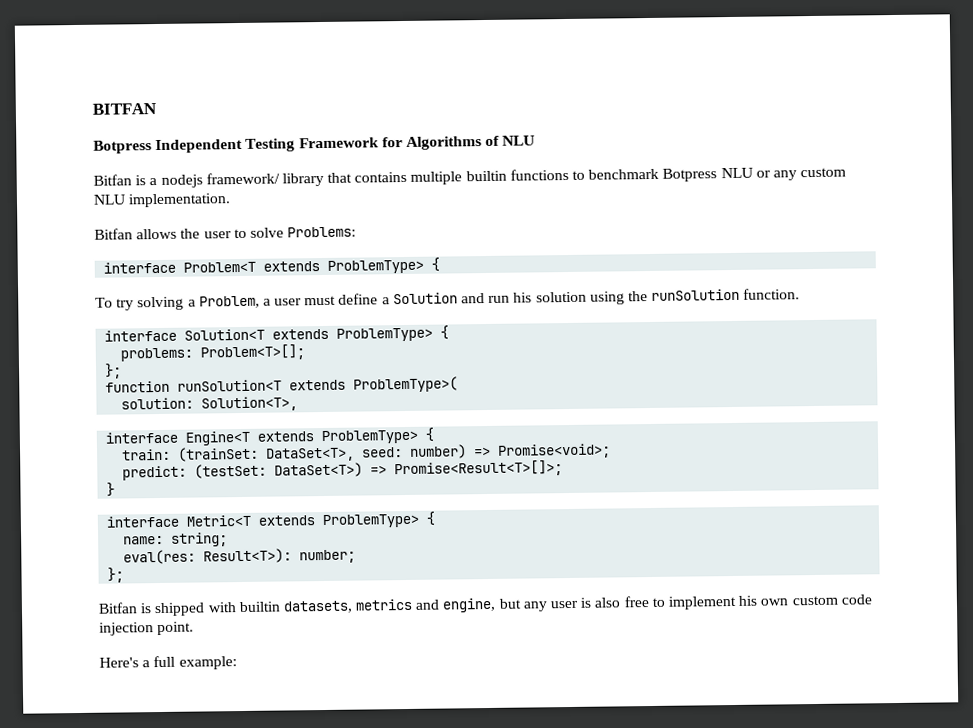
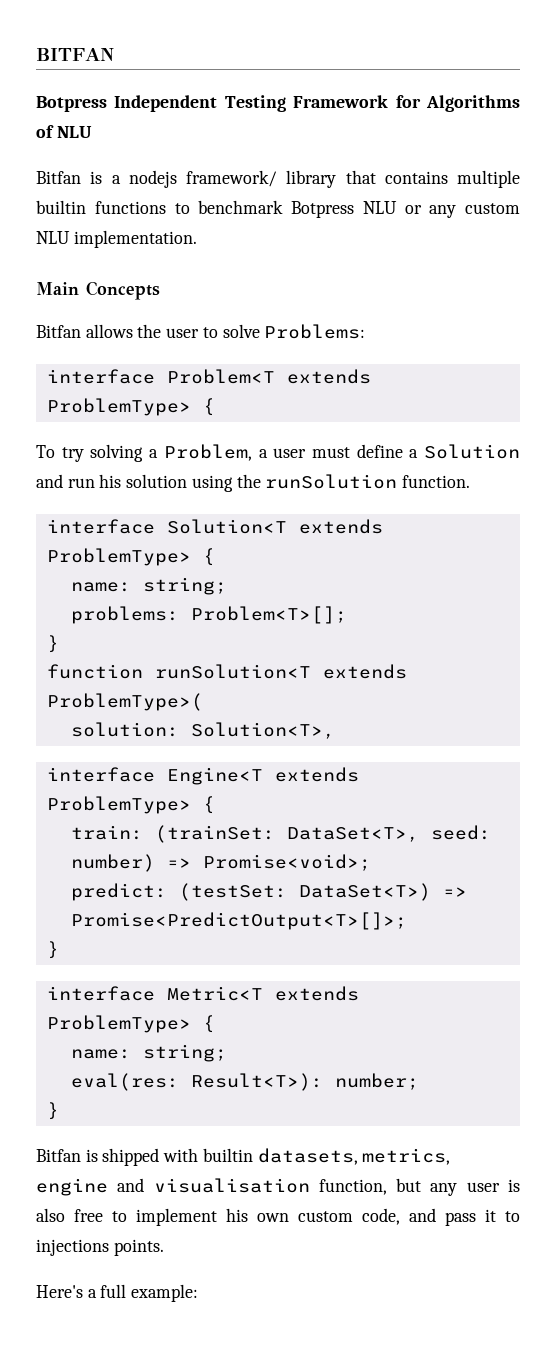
+ Main Concepts
  interface Solution<T extends ProblemType> {
+ name: string;
  problems: Problem<T>[];
- };
+ }
- predict: (testSet: DataSet<T>) => Promise<Result<T>[]>;
+ predict: (testSet: DataSet<T>) => Promise<PredictOutput<T>[]>;
  eval(res: Result<T>): number;
- };
+ }
- Bitfan is shipped with builtin datasets, metrics and engine, but any user is also free to implement his own custom code injection point.
+ Bitfan is shipped with builtin datasets, metrics, engine and visualisation function, but any user is also free to implement his own custom code, and pass it to injections points.

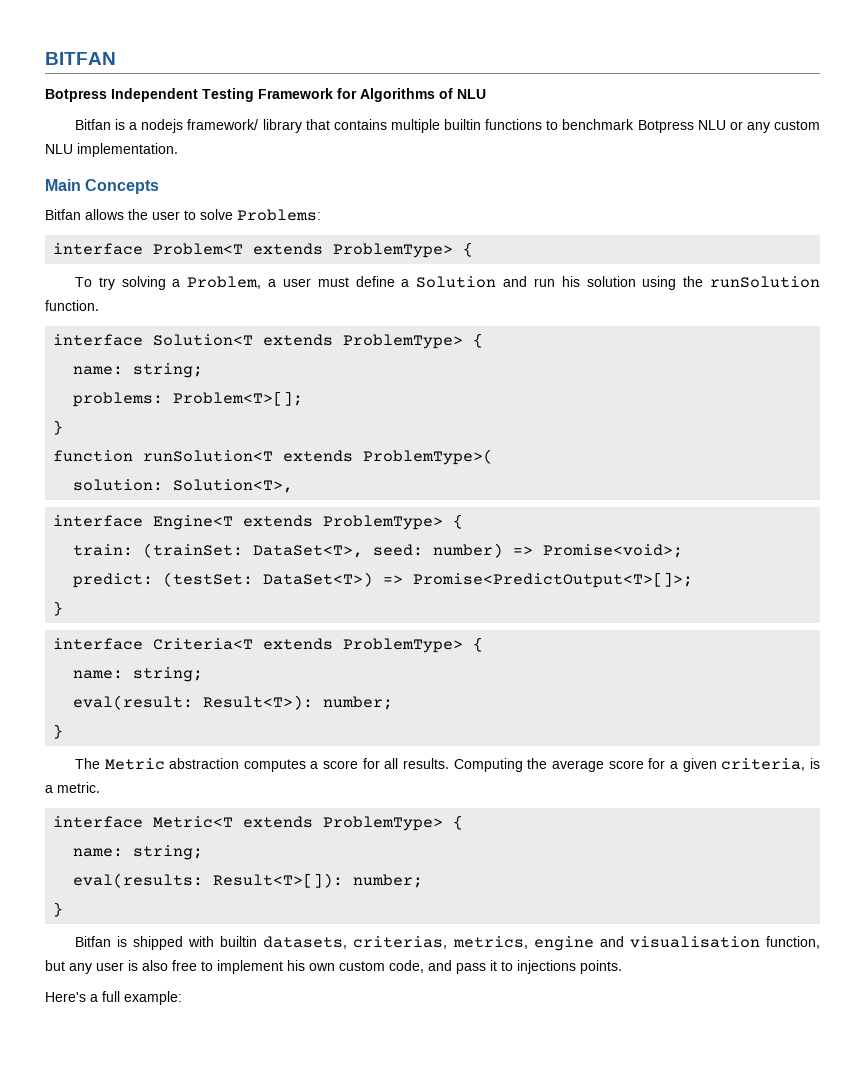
+ interface Criteria<T extends ProblemType> {
+ name: string;
+ eval(result: Result<T>): number;
+ }
+ The Metric abstraction computes a score for all results. Computing the average score for a given criteria, is a metric.
- eval(res: Result<T>): number;
+ eval(results: Result<T>[]): number;
- Bitfan is shipped with builtin datasets, metrics, engine and visualisation function, but any user is also free to implement his own custom code, and pass it to injections points.
+ Bitfan is shipped with builtin datasets, criterias, metrics, engine and visualisation function, but any user is also free to implement his own custom code, and pass it to injections points.

